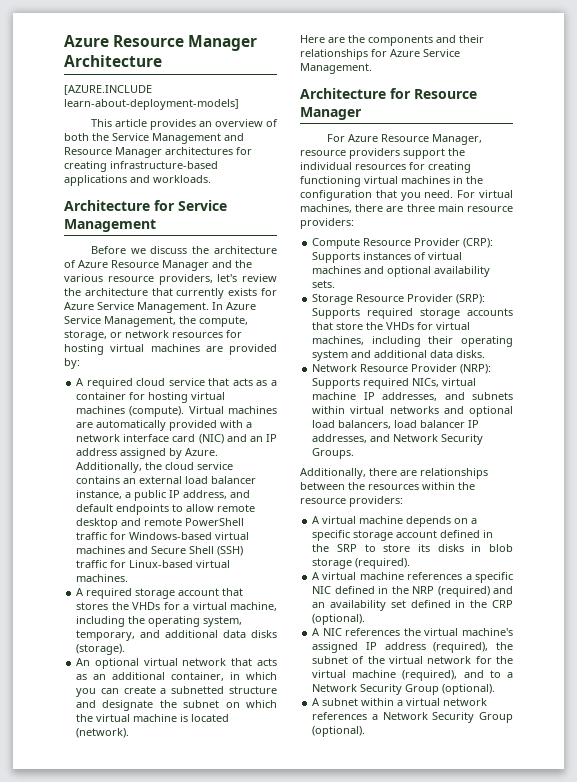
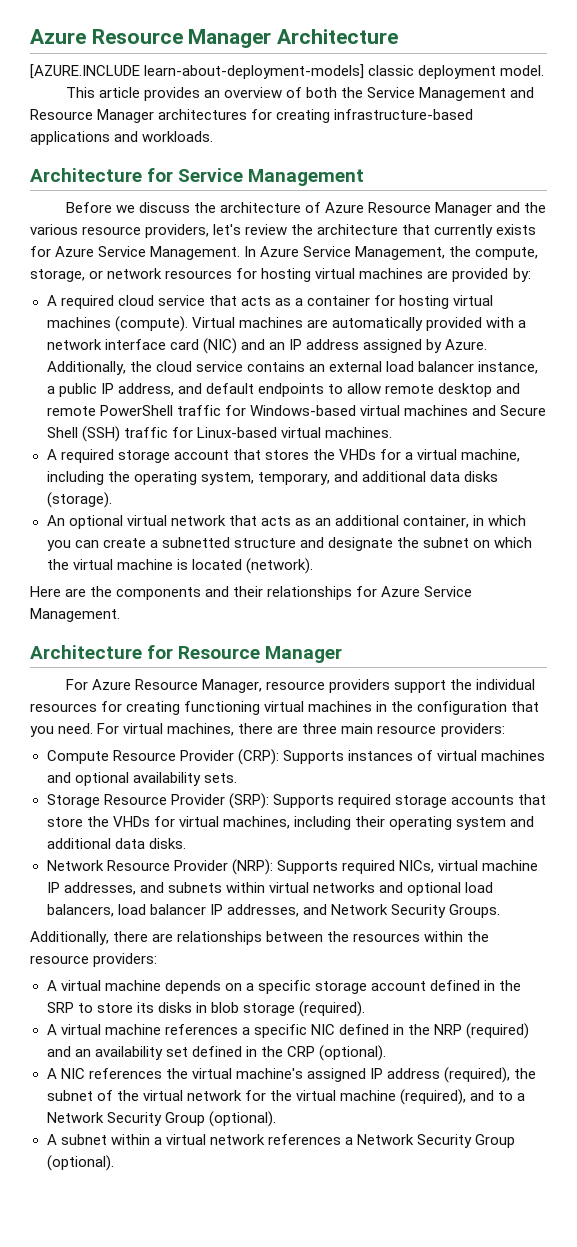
- [AZURE.INCLUDE learn-about-deployment-models]
+ [AZURE.INCLUDE learn-about-deployment-models] classic deployment model.

